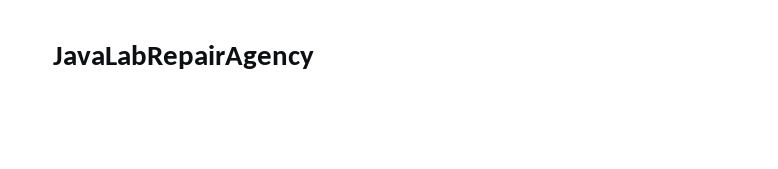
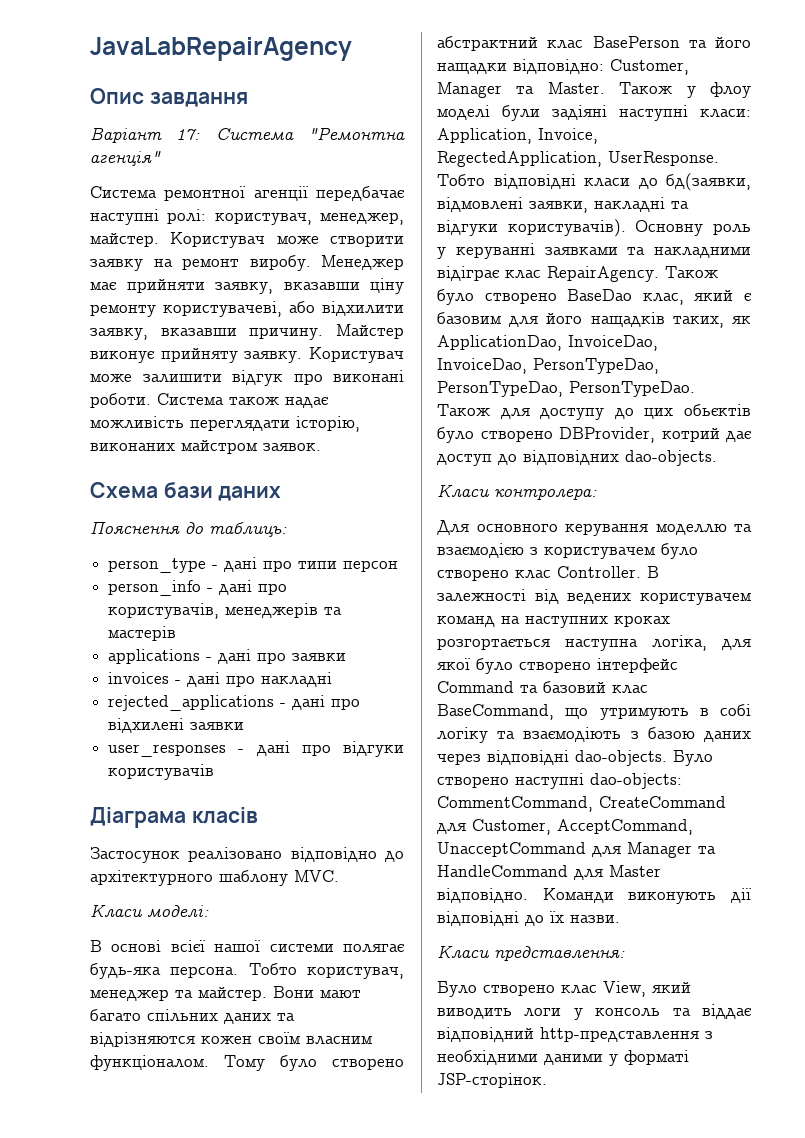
+ Опис завдання
+ Варіант 17: Система "Ремонтна агенція"
+ Система ремонтної агенції передбачає наступні ролі: користувач, менеджер, майстер. Користувач може створити заявку на ремонт виробу. Менеджер має прийняти заявку, вказавши ціну ремонту користувачеві, або відхилити заявку, вказавши причину. Майстер виконує прийняту заявку. Користувач може залишити відгук про виконані роботи. Система також надає можливість переглядати історію, виконаних майстром заявок.
+ Схема бази даних
+ Пояснення до таблиць:
+ person_type - дані про типи персон
+ person_info - дані про користувачів, менеджерів та мастерів
+ applications - дані про заявки
+ invoices - дані про накладні
+ rejected_applications - дані про відхилені заявки
+ user_responses - дані про відгуки користувачів
+ Діаграма класів
+ Застосунок реалізовано відповідно до архітектурного шаблону MVC.
+ Класи моделі:
+ В основі всієї нашої системи полягає будь-яка персона. Тобто користувач, менеджер та майстер. Вони мают багато спільних даних та відрізняются кожен своїм власним функціоналом. Тому було створено абстрактний клас BasePerson та його нащадки відповідно: Customer, Manager та Master. Також у флоу моделі були задіяні наступні класи: Application, Invoice, RegectedApplication, UserResponse. Тобто відповідні класи до бд(заявки, відмовлені заявки, накладні та відгуки користувачів). Основну роль у керуванні заявками та накладними відіграє клас RepairAgency. Також було створено BaseDao клас, який є базовим для його нащадків таких, як ApplicationDao, InvoiceDao, InvoiceDao, PersonTypeDao, PersonTypeDao, PersonTypeDao. Також для доступу до цих обьєктів було створено DBProvider, котрий дає доступ до відповідних dao-objects.
+ Класи контролера:
+ Для основного керування моделлю та взаємодією з користувачем було створено клас Controller. В залежності від ведених користувачем команд на наступних кроках розгортається наступна логіка, для якої було створено інтерфейс Command та базовий клас BaseCommand, що утримують в собі логіку та взаємодіють з базою даних через відповідні dao-objects. Було створено наступні dao-objects: CommentCommand, CreateCommand для Customer, AcceptCommand, UnacceptCommand для Manager та HandleCommand для Master відповідно. Команди виконують дії відповідні до їх назви.
+ Класи представлення:
+ Було створено клас View, який виводить логи у консоль та віддає відповідний http-представлення з необхідними даними у форматі JSP-сторінок.

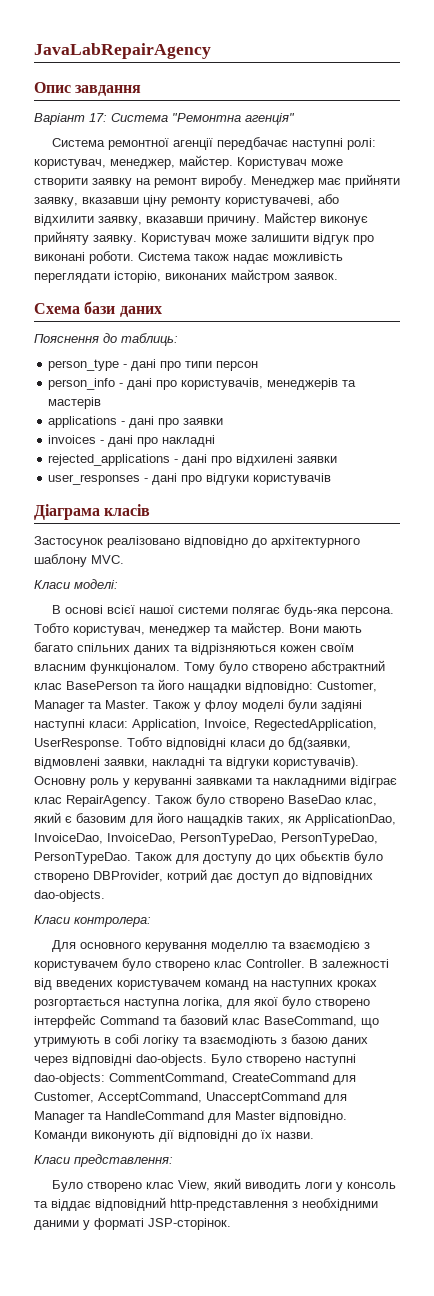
- Вони мают багато спільних даних та відрізняются кожен своїм власним функціоналом.
+ Вони мають багато спільних даних та відрізняються кожен своїм власним функціоналом.
- В залежності від ведених користувачем команд на наступних кроках розгортається наступна логіка, для якої було створено інтерфейс Command та базовий клас BaseCommand, що утримують в собі логіку та взаємодіють з базою даних через відповідні dao-objects.
+ В залежності від введених користувачем команд на наступних кроках розгортається наступна логіка, для якої було створено інтерфейс Command та базовий клас BaseCommand, що утримують в собі логіку та взаємодіють з базою даних через відповідні dao-objects.

